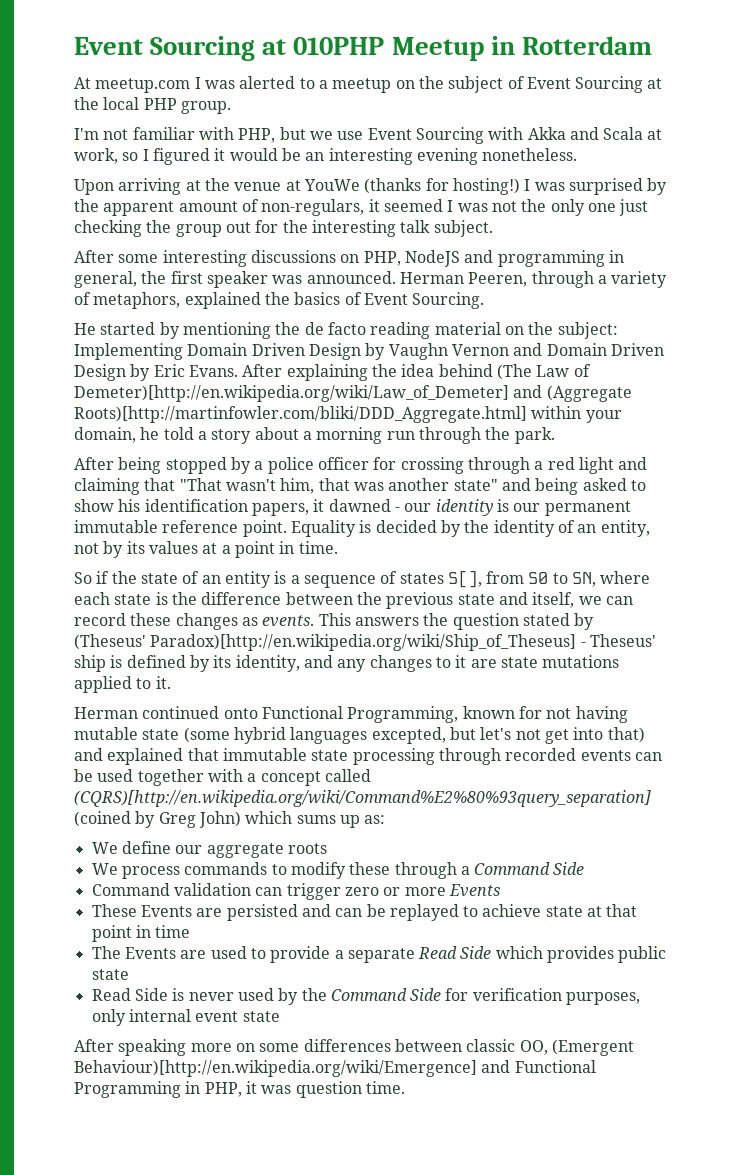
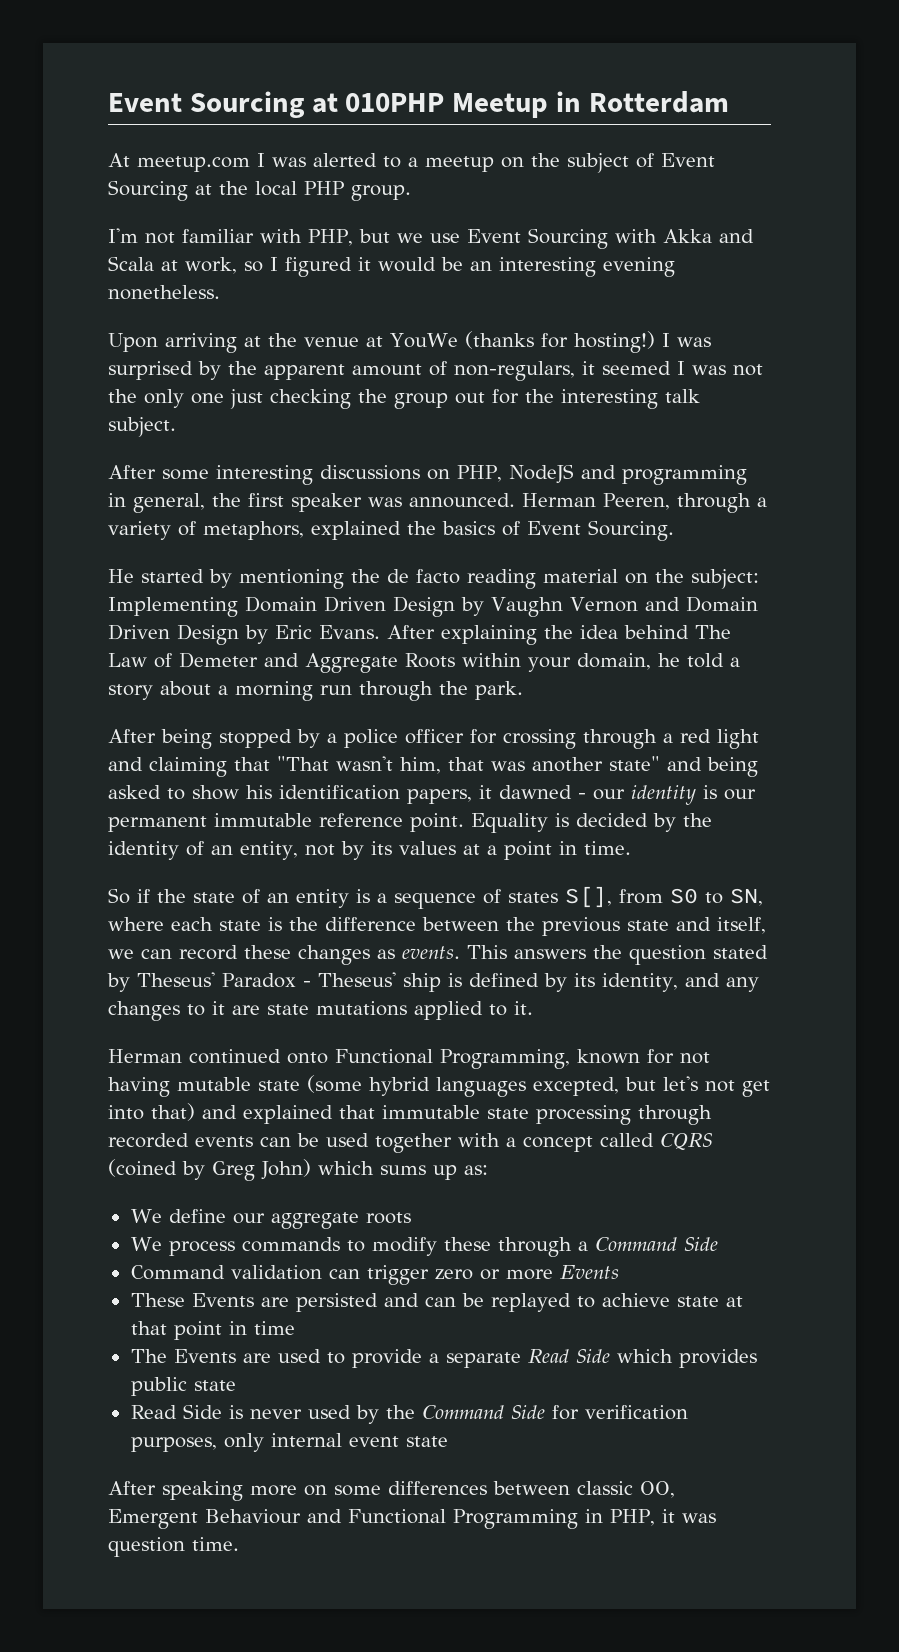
- After explaining the idea behind (The Law of Demeter)[http://en.wikipedia.org/wiki/Law_of_Demeter] and (Aggregate Roots)[http://martinfowler.com/bliki/DDD_Aggregate.html] within your domain, he told a story about a morning run through the park.
+ After explaining the idea behind The Law of Demeter and Aggregate Roots within your domain, he told a story about a morning run through the park.
- This answers the question stated by (Theseus' Paradox)[http://en.wikipedia.org/wiki/Ship_of_Theseus] - Theseus' ship is defined by its identity, and any changes to it are state mutations applied to it.
+ This answers the question stated by Theseus' Paradox - Theseus' ship is defined by its identity, and any changes to it are state mutations applied to it.
- Herman continued onto Functional Programming, known for not having mutable state (some hybrid languages excepted, but let's not get into that) and explained that immutable state processing through recorded events can be used together with a concept called (CQRS)[http://en.wikipedia.org/wiki/Command%E2%80%93query_separation] (coined by Greg John) which sums up as:
+ Herman continued onto Functional Programming, known for not having mutable state (some hybrid languages excepted, but let's not get into that) and explained that immutable state processing through recorded events can be used together with a concept called CQRS (coined by Greg John) which sums up as:
- After speaking more on some differences between classic OO, (Emergent Behaviour)[http://en.wikipedia.org/wiki/Emergence] and Functional Programming in PHP, it was question time.
+ After speaking more on some differences between classic OO, Emergent Behaviour and Functional Programming in PHP, it was question time.

